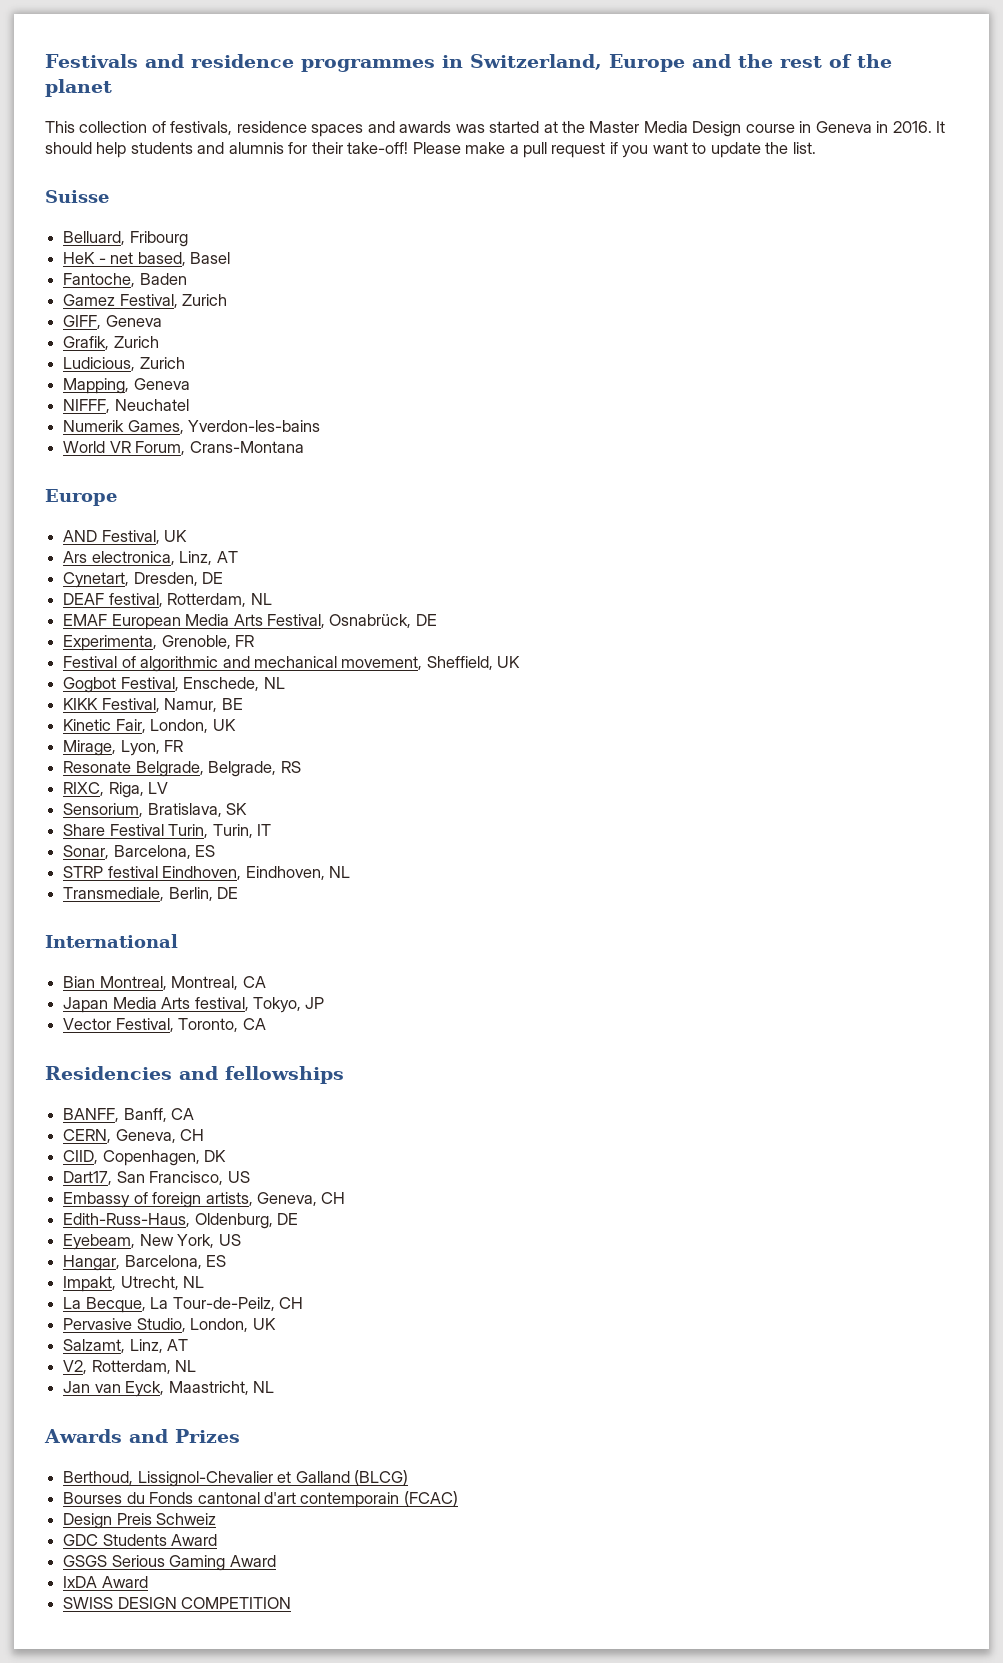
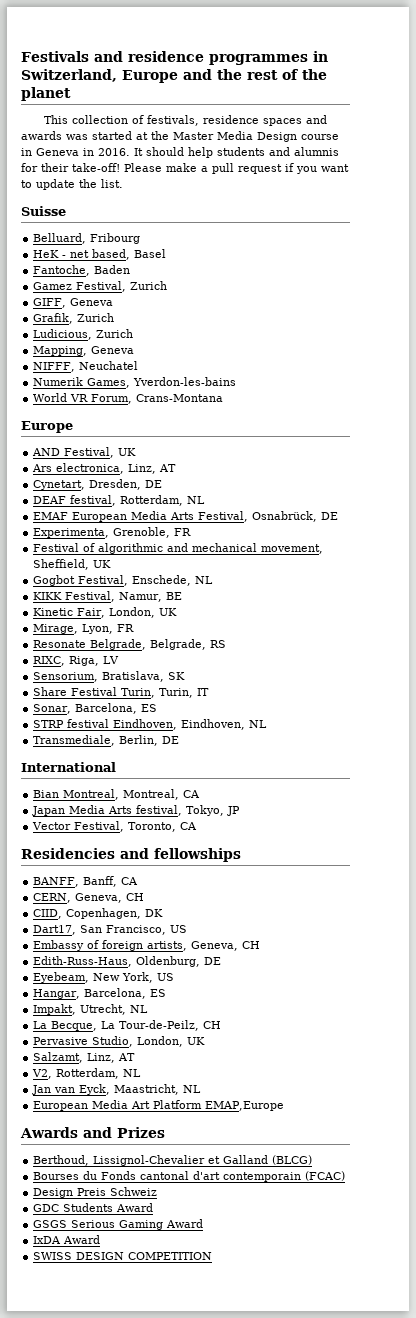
+ European Media Art Platform EMAP,Europe

